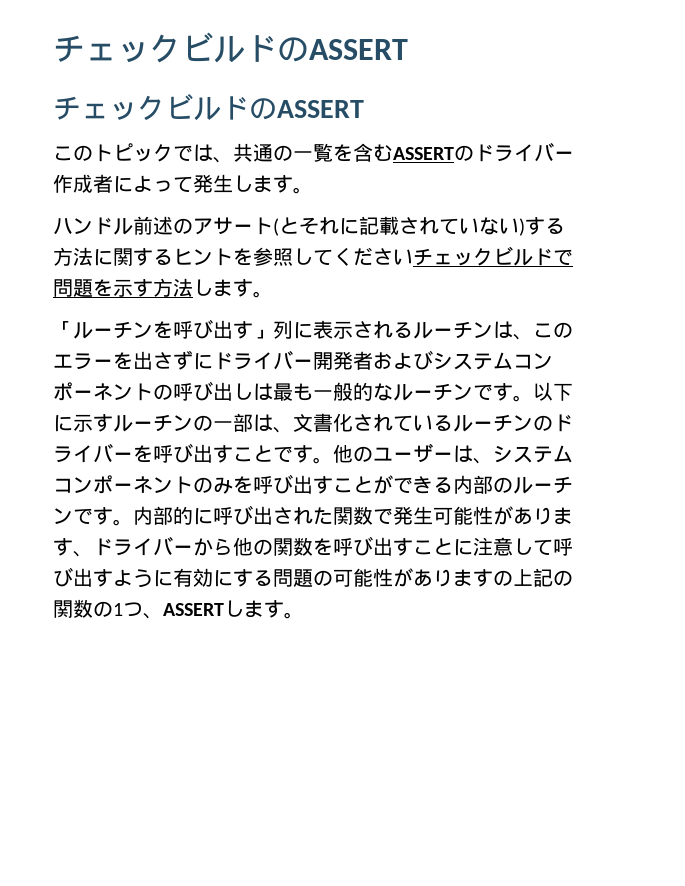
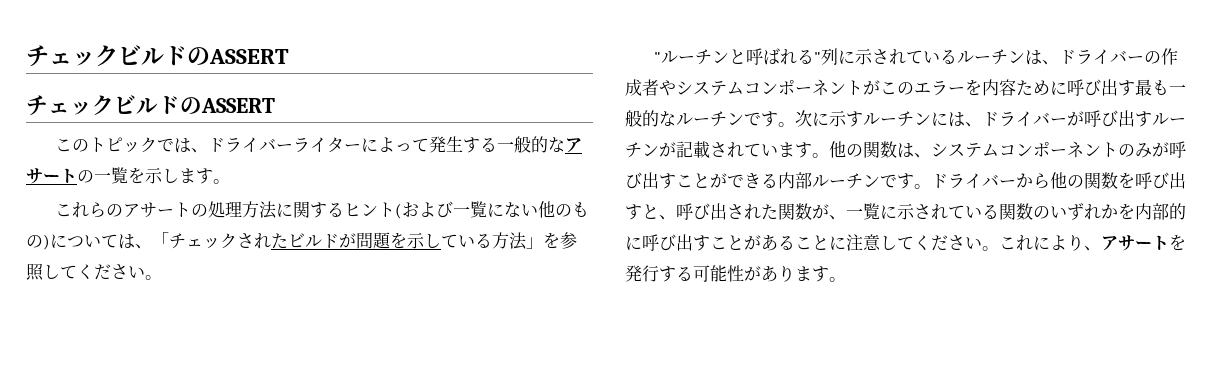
- このトピックでは、共通の一覧を含むASSERTのドライバー作成者によって発生します。
- ハンドル前述のアサート(とそれに記載されていない)する方法に関するヒントを参照してくださいチェックビルドで問題を示す方法します。
- 「ルーチンを呼び出す」列に表示されるルーチンは、このエラーを出さずにドライバー開発者およびシステムコンポーネントの呼び出しは最も一般的なルーチンです。
+ このトピックでは、ドライバーライターによって発生する一般的なアサートの一覧を示します。
+ これらのアサートの処理方法に関するヒント(および一覧にない他のもの)については、「チェックされたビルドが問題を示している方法」を参照してください。
+ "ルーチンと呼ばれる"列に示されているルーチンは、ドライバーの作成者やシステムコンポーネントがこのエラーを内容ために呼び出す最も一般的なルーチンです。
- 以下に示すルーチンの一部は、文書化されているルーチンのドライバーを呼び出すことです。他のユーザーは、システムコンポーネントのみを呼び出すことができる内部のルーチンです。内部的に呼び出された関数で発生可能性があります、ドライバーから他の関数を呼び出すことに注意して呼び出すように有効にする問題の可能性がありますの上記の関数の1つ、ASSERTします。
+ 次に示すルーチンには、ドライバーが呼び出すルーチンが記載されています。他の関数は、システムコンポーネントのみが呼び出すことができる内部ルーチンです。ドライバーから他の関数を呼び出すと、呼び出された関数が、一覧に示されている関数のいずれかを内部的に呼び出すことがあることに注意してください。これにより、アサートを発行する可能性があります。

